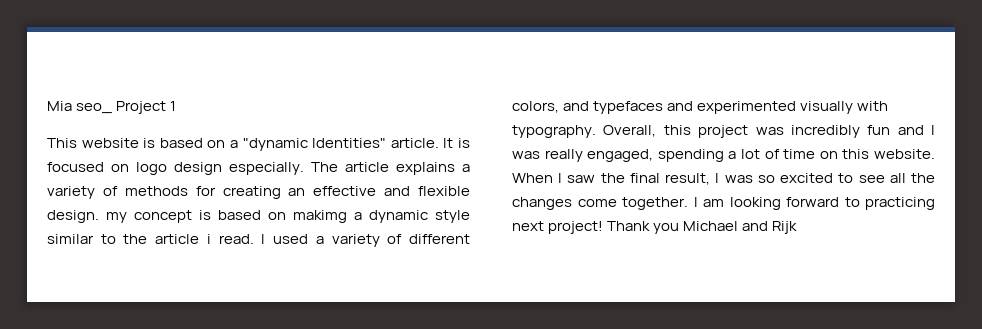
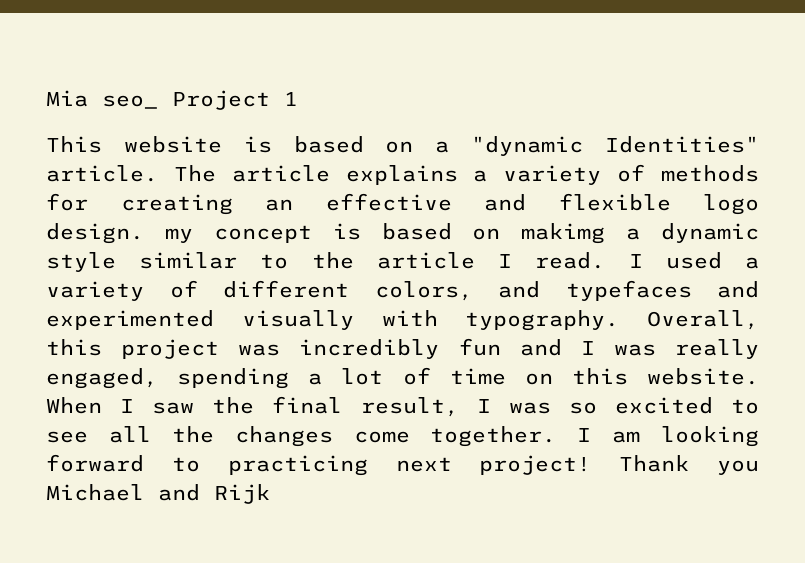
- It is focused on logo design especially.
- The article explains a variety of methods for creating an effective and flexible design. my concept is based on makimg a dynamic style similar to the article i read.
+ The article explains a variety of methods for creating an effective and flexible logo design. my concept is based on makimg a dynamic style similar to the article I read.

